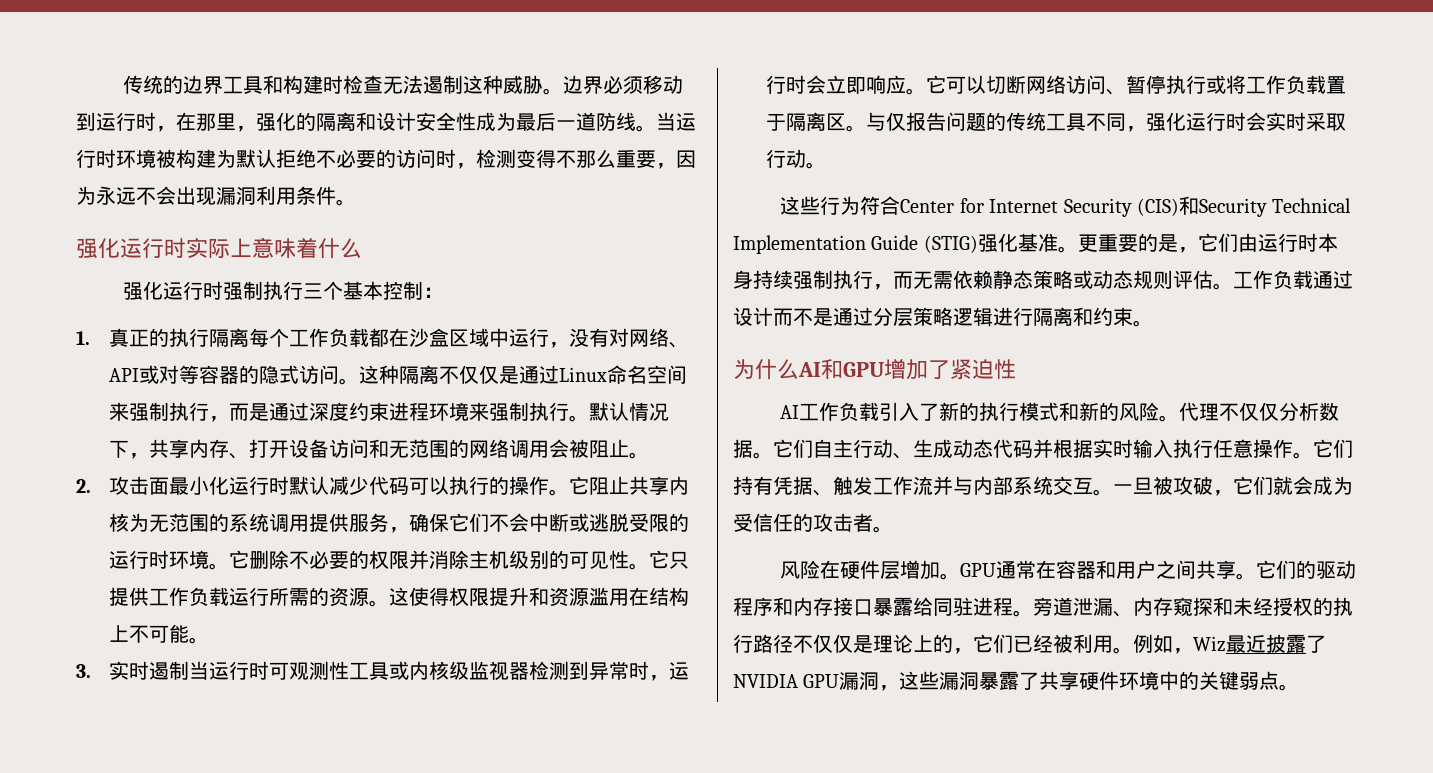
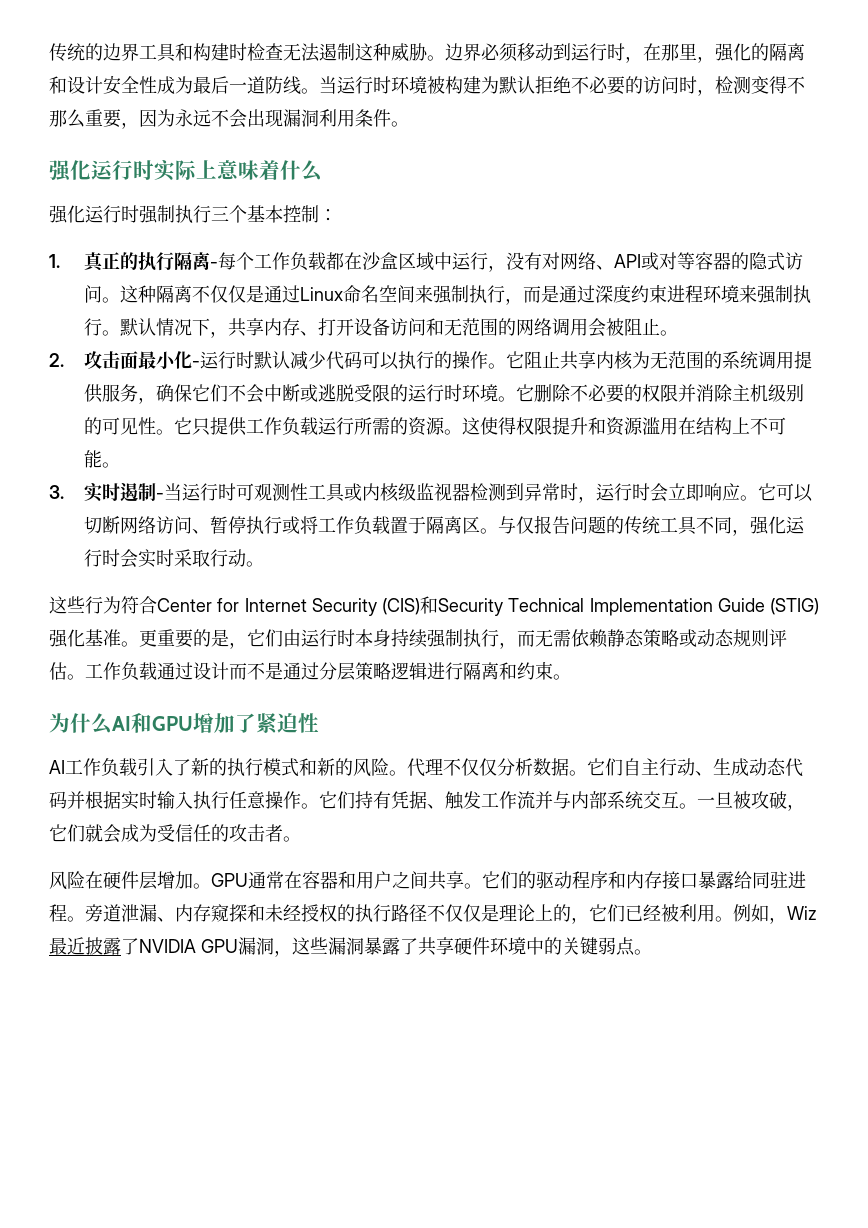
- 1.真正的执行隔离每个工作负载都在沙盒区域中运行，没有对网络、API或对等容器的隐式访问。
+ 1.真正的执行隔离-每个工作负载都在沙盒区域中运行，没有对网络、API或对等容器的隐式访问。
- 2.攻击面最小化运行时默认减少代码可以执行的操作。
+ 2.攻击面最小化-运行时默认减少代码可以执行的操作。
- 3.实时遏制当运行时可观测性工具或内核级监视器检测到异常时，运行时会立即响应。
+ 3.实时遏制-当运行时可观测性工具或内核级监视器检测到异常时，运行时会立即响应。

